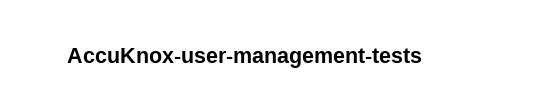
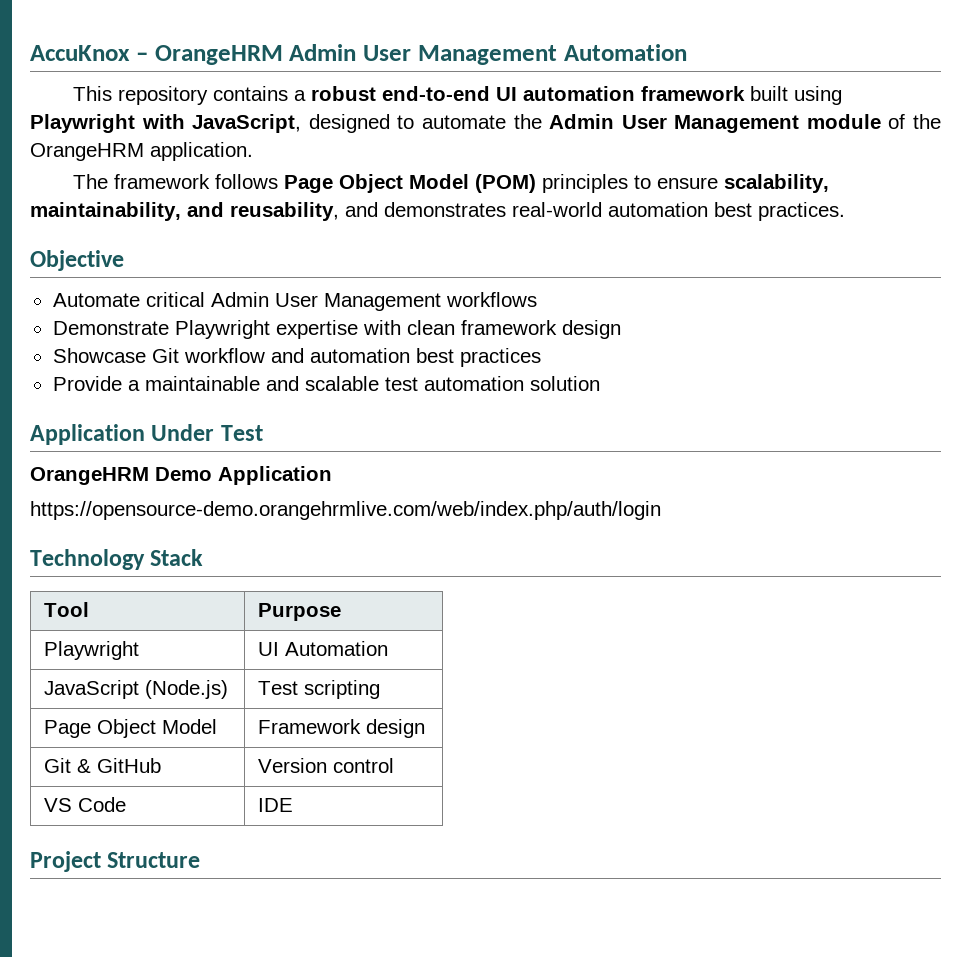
- AccuKnox-user-management-tests
+ AccuKnox – OrangeHRM Admin User Management Automation
+ This repository contains a robust end-to-end UI automation framework built using Playwright with JavaScript, designed to automate the Admin User Management module of the OrangeHRM application.
+ The framework follows Page Object Model (POM) principles to ensure scalability, maintainability, and reusability, and demonstrates real-world automation best practices.
+ Objective
+ Automate critical Admin User Management workflows
+ Demonstrate Playwright expertise with clean framework design
+ Showcase Git workflow and automation best practices
+ Provide a maintainable and scalable test automation solution
+ Application Under Test
+ OrangeHRM Demo Application
+ https://opensource-demo.orangehrmlive.com/web/index.php/auth/login
+ Technology Stack
+ Tool | Purpose
+ Playwright | UI Automation
+ JavaScript (Node.js) | Test scripting
+ Page Object Model | Framework design
+ Git & GitHub | Version control
+ VS Code | IDE
+ Project Structure

